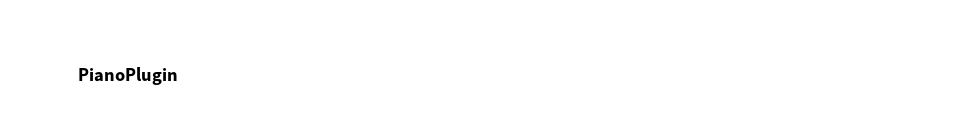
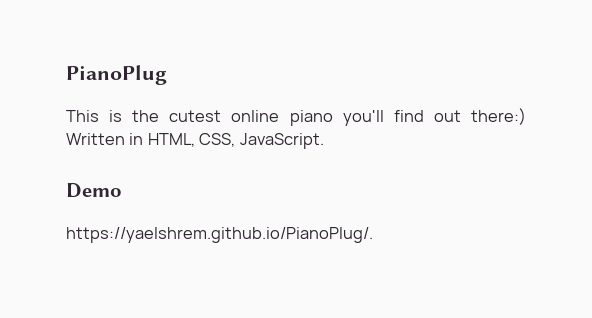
- PianoPlugin
+ PianoPlug
+ This is the cutest online piano you'll find out there:) Written in HTML, CSS, JavaScript.
+ Demo
+ https://yaelshrem.github.io/PianoPlug/.

